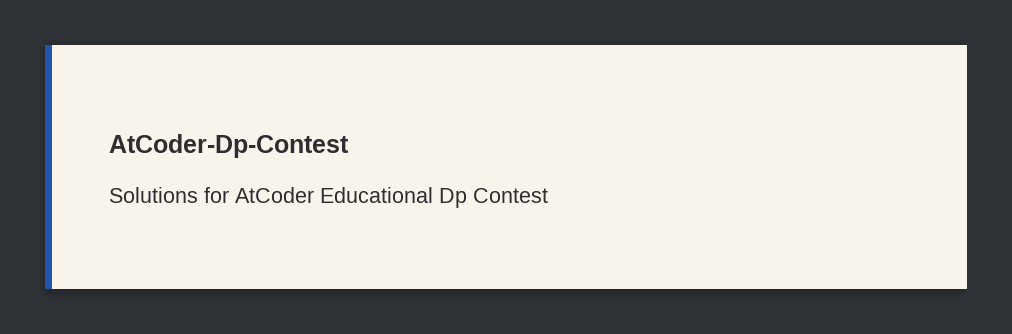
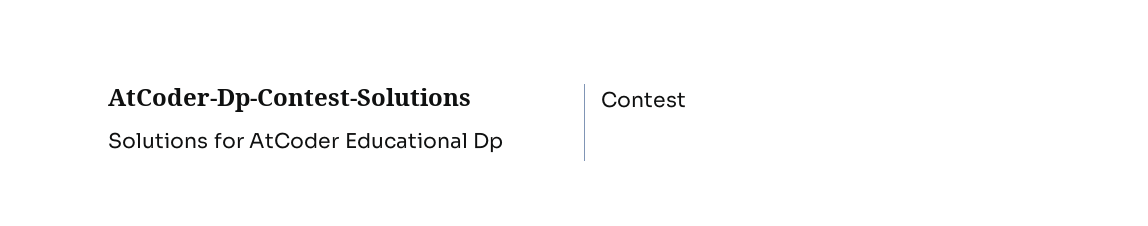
- AtCoder-Dp-Contest
+ AtCoder-Dp-Contest-Solutions

